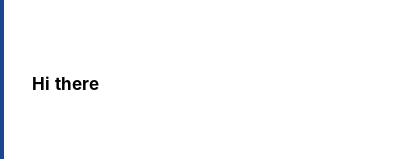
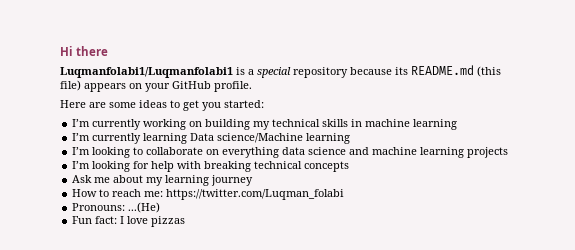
+ Luqmanfolabi1/Luqmanfolabi1 is a special repository because its README.md (this file) appears on your GitHub profile.
+ Here are some ideas to get you started:
+ I’m currently working on building my technical skills in machine learning
+ I’m currently learning Data science/Machine learning
+ I’m looking to collaborate on everything data science and machine learning projects
+ I’m looking for help with breaking technical concepts
+ Ask me about my learning journey
+ How to reach me: https://twitter.com/Luqman_folabi
+ Pronouns: ...(He)
+ Fun fact: I love pizzas

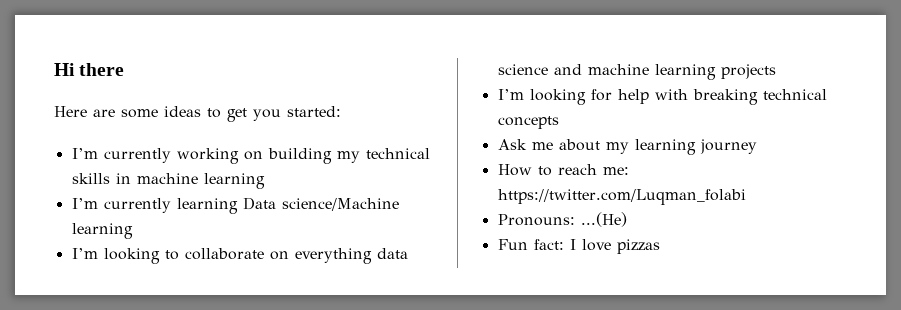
- Luqmanfolabi1/Luqmanfolabi1 is a special repository because its README.md (this file) appears on your GitHub profile.

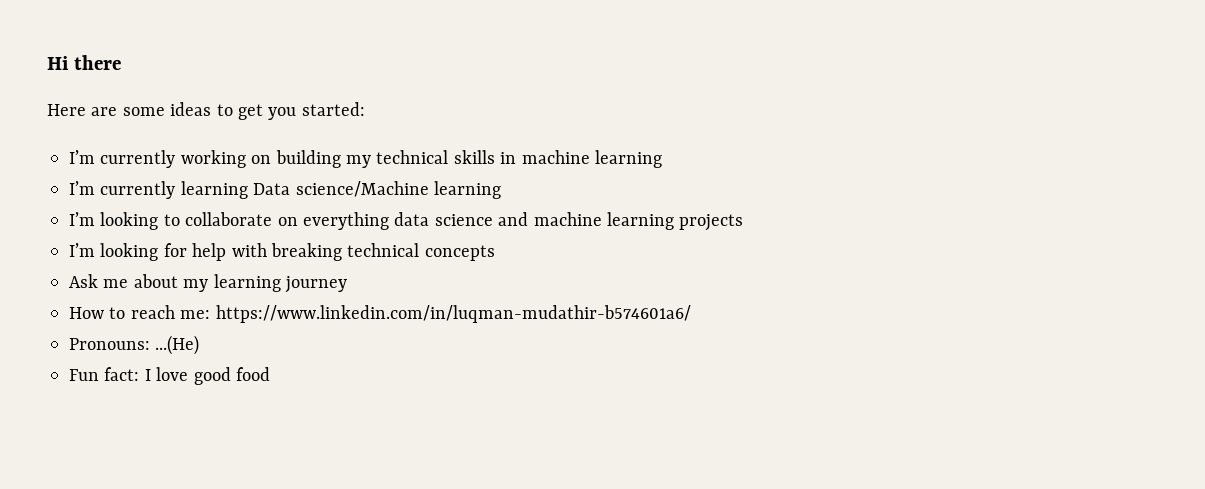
- How to reach me: https://twitter.com/Luqman_folabi
+ How to reach me: https://www.linkedin.com/in/luqman-mudathir-b574601a6/
- Fun fact: I love pizzas
+ Fun fact: I love good food

